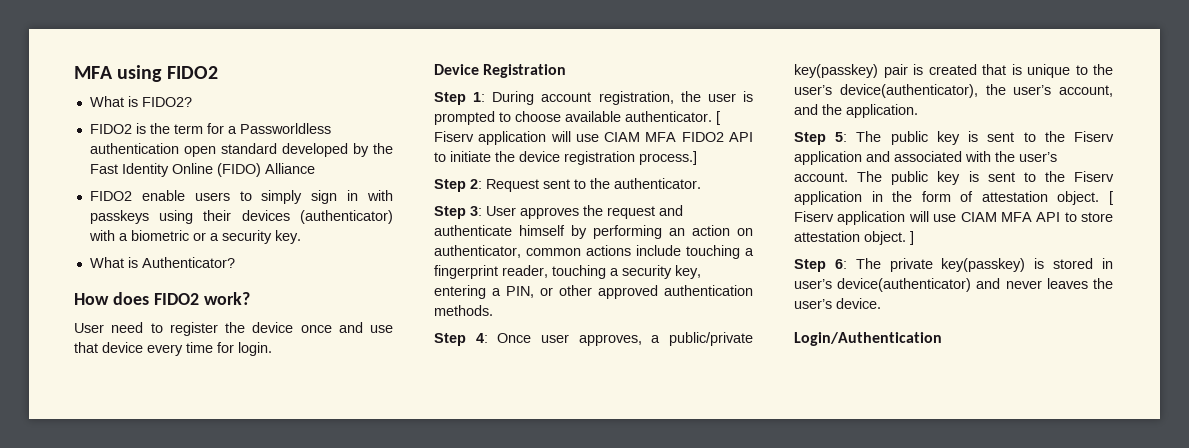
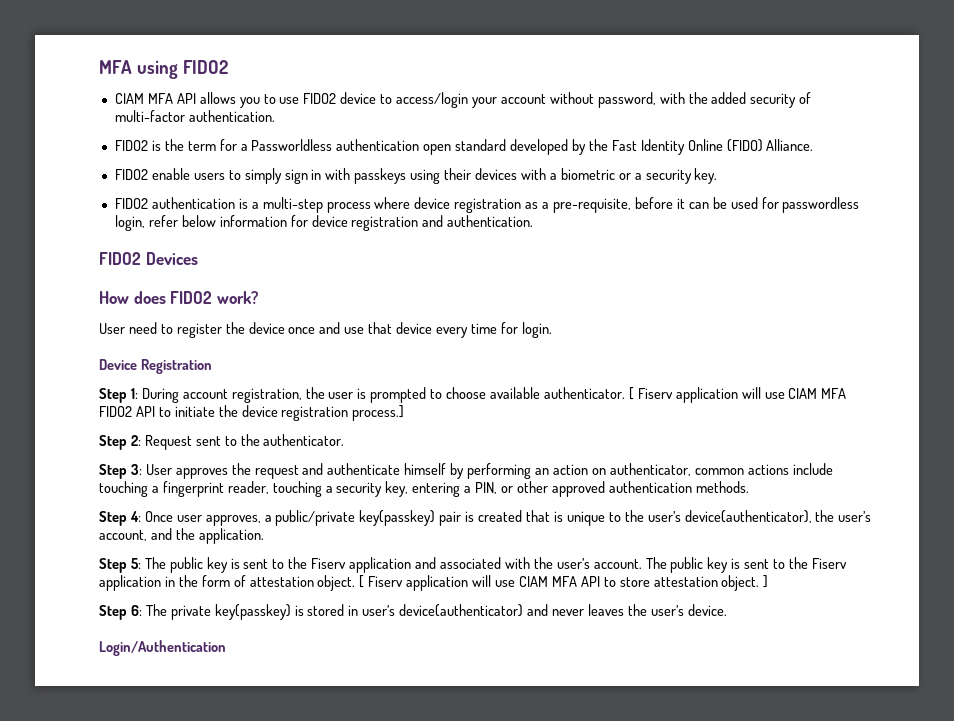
- What is FIDO2?
+ CIAM MFA API allows you to use FIDO2 device to access/login your account without password, with the added security of multi-factor authentication.
- FIDO2 is the term for a Passworldless authentication open standard developed by the Fast Identity Online (FIDO) Alliance
+ FIDO2 is the term for a Passworldless authentication open standard developed by the Fast Identity Online (FIDO) Alliance.
- FIDO2 enable users to simply sign in with passkeys using their devices (authenticator) with a biometric or a security key.
+ FIDO2 enable users to simply sign in with passkeys using their devices with a biometric or a security key.
- What is Authenticator?
+ FIDO2 authentication is a multi-step process where device registration as a pre-requisite, before it can be used for passwordless login, refer below information for device registration and authentication.
+ FIDO2 Devices

